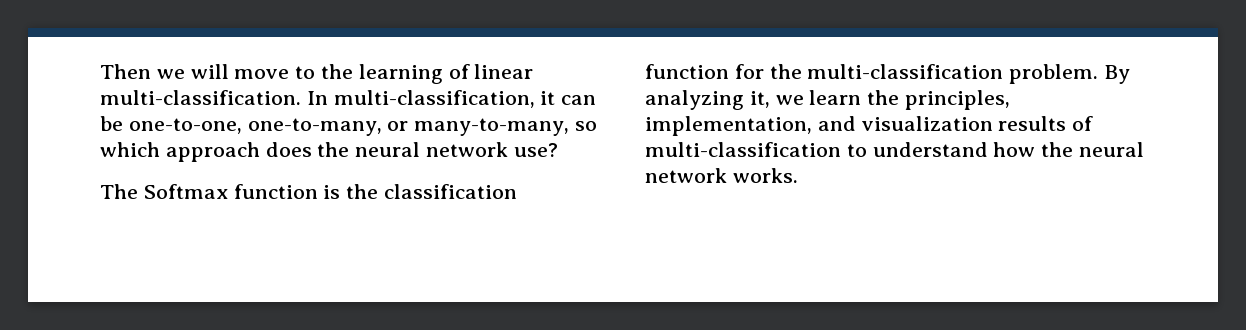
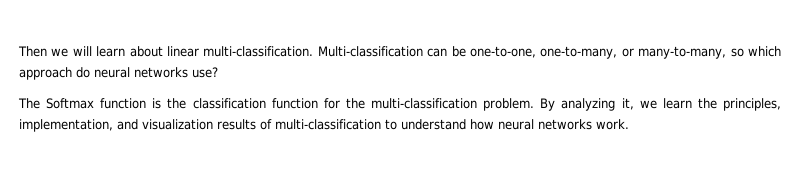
- Then we will move to the learning of linear multi-classification. In multi-classification, it can be one-to-one, one-to-many, or many-to-many, so which approach does the neural network use?
+ Then we will learn about linear multi-classification. Multi-classification can be one-to-one, one-to-many, or many-to-many, so which approach do neural networks use?
- By analyzing it, we learn the principles, implementation, and visualization results of multi-classification to understand how the neural network works.
+ By analyzing it, we learn the principles, implementation, and visualization results of multi-classification to understand how neural networks work.

